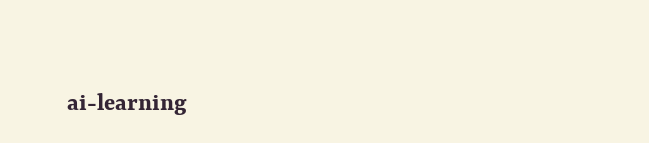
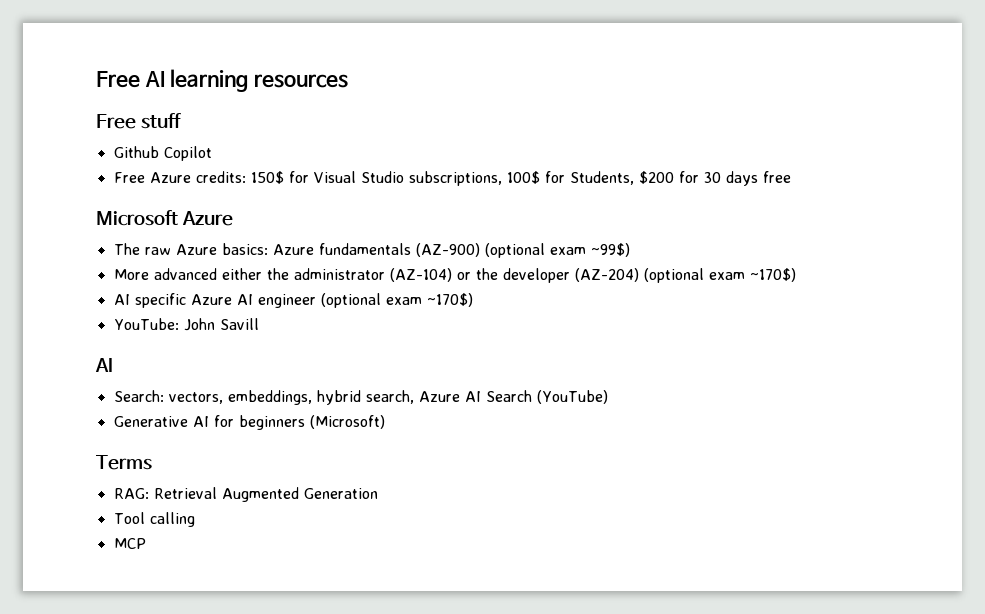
- ai-learning
+ Free AI learning resources
+ Free stuff
+ Github Copilot
+ Free Azure credits: 150$ for Visual Studio subscriptions, 100$ for Students, $200 for 30 days free
+ Microsoft Azure
+ The raw Azure basics: Azure fundamentals (AZ-900) (optional exam ~99$)
+ More advanced either the administrator (AZ-104) or the developer (AZ-204) (optional exam ~170$)
+ AI specific Azure AI engineer (optional exam ~170$)
+ YouTube: John Savill
+ AI
+ Search: vectors, embeddings, hybrid search, Azure AI Search (YouTube)
+ Generative AI for beginners (Microsoft)
+ Terms
+ RAG: Retrieval Augmented Generation
+ Tool calling
+ MCP

